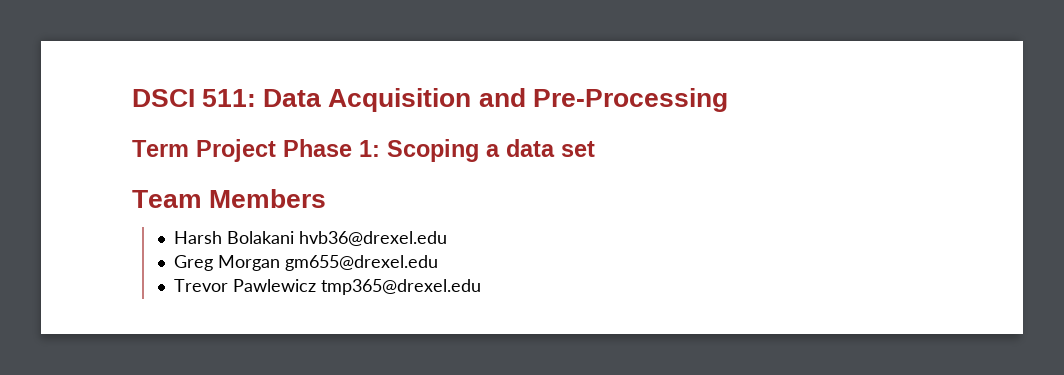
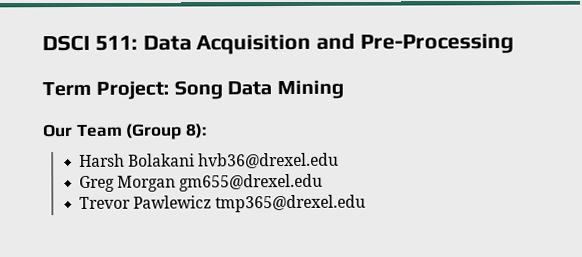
- Term Project Phase 1: Scoping a data set
- Team Members
+ Term Project: Song Data Mining
+ Our Team (Group 8):

